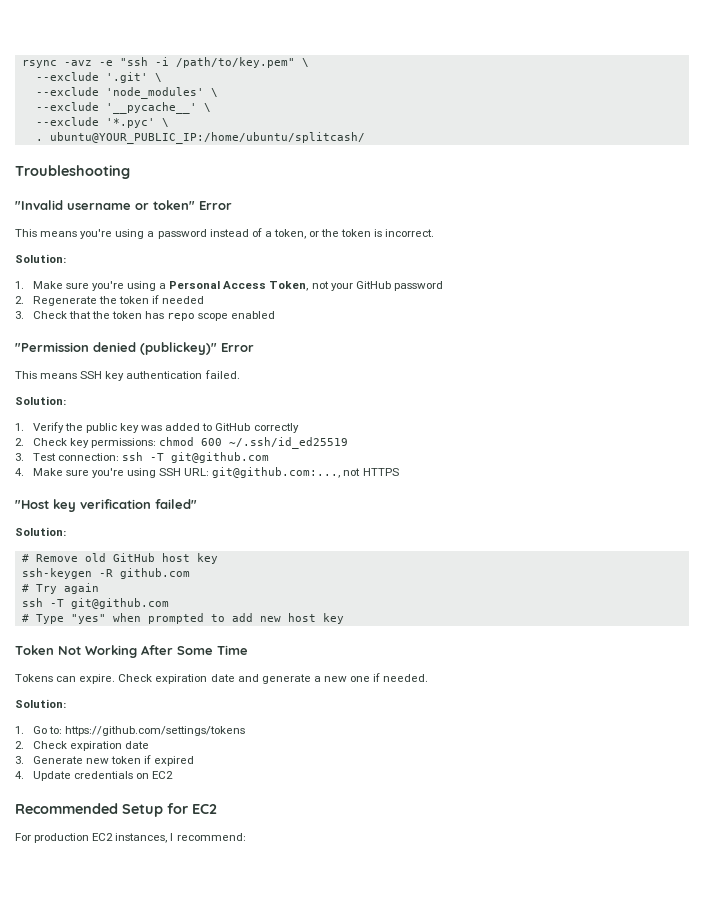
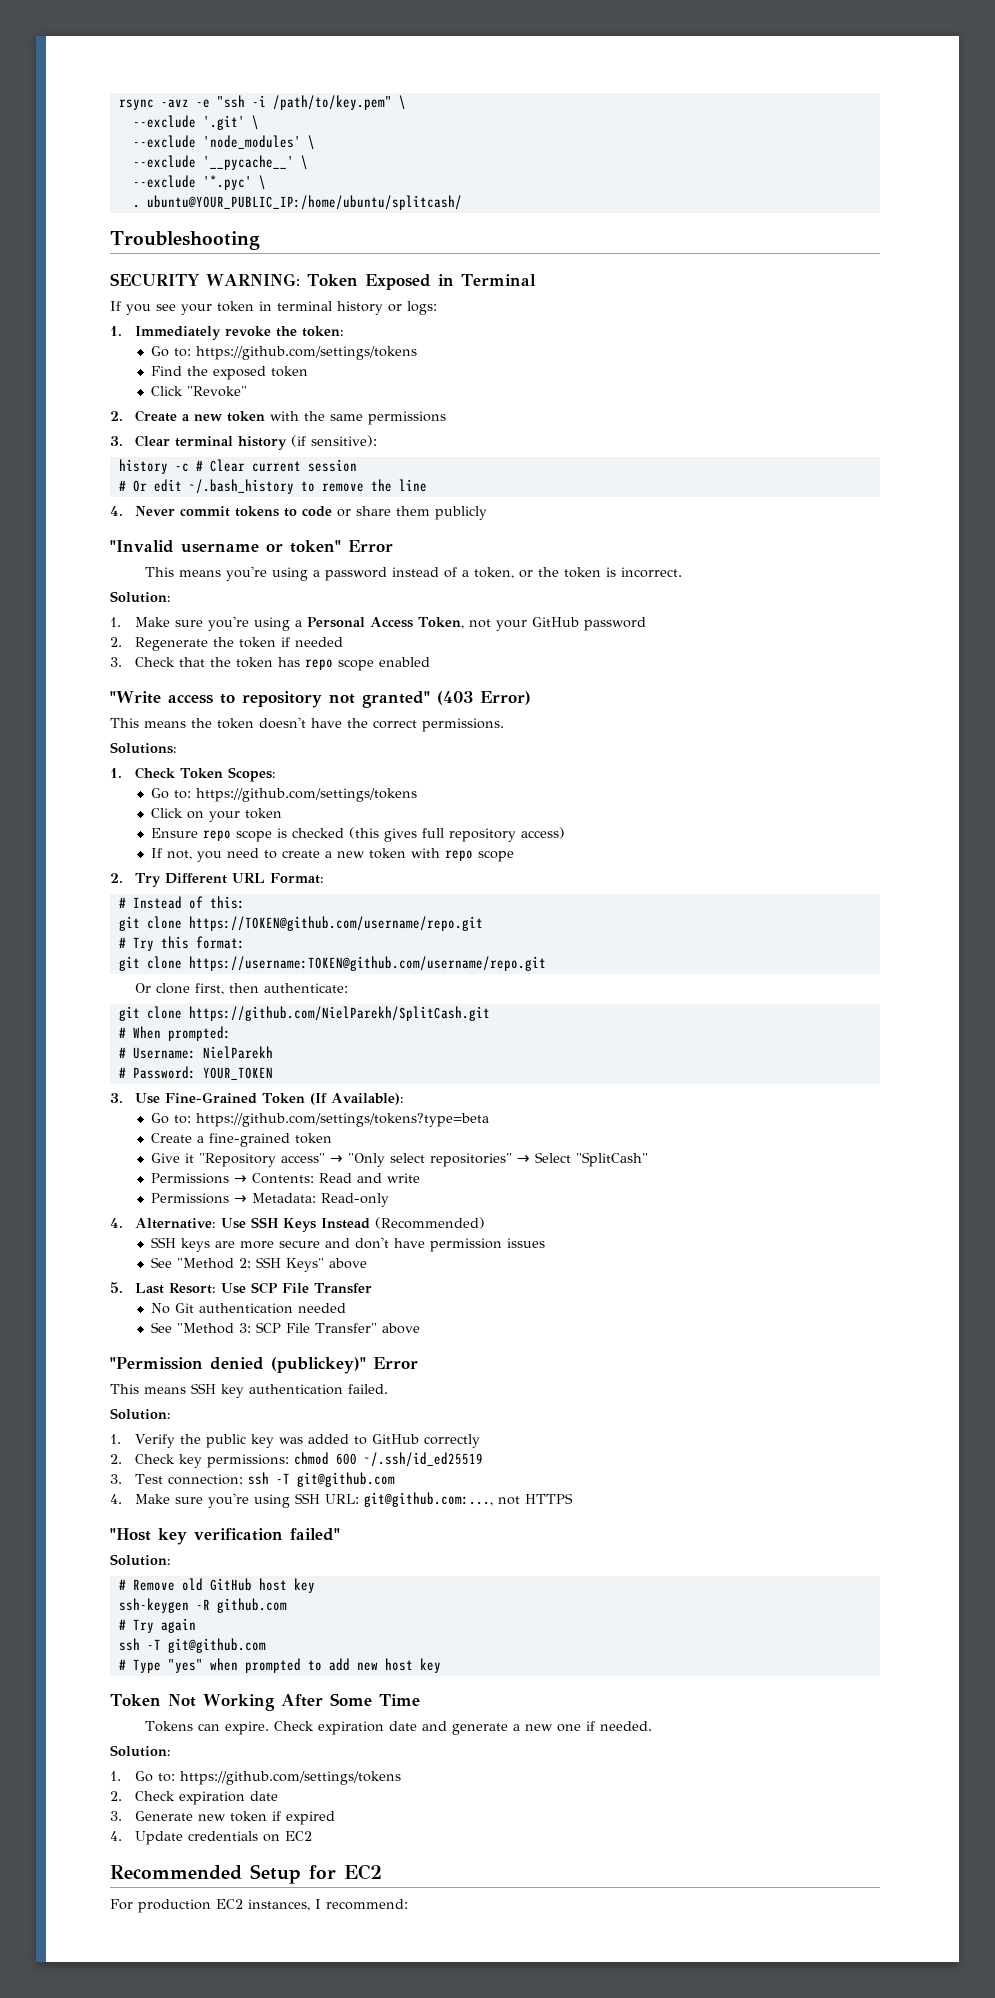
+ SECURITY WARNING: Token Exposed in Terminal
+ If you see your token in terminal history or logs:
+ 1. Immediately revoke the token:
+ Go to: https://github.com/settings/tokens
+ Find the exposed token
+ Click "Revoke"
+ 2. Create a new token with the same permissions
+ 3. Clear terminal history (if sensitive):
+ history -c # Clear current session
+ # Or edit ~/.bash_history to remove the line
+ 4. Never commit tokens to code or share them publicly
+ "Write access to repository not granted" (403 Error)
+ This means the token doesn't have the correct permissions.
+ Solutions:
+ 1. Check Token Scopes:
+ Go to: https://github.com/settings/tokens
+ Click on your token
+ Ensure repo scope is checked (this gives full repository access)
+ If not, you need to create a new token with repo scope
+ 2. Try Different URL Format:
+ # Instead of this:
+ git clone https://TOKEN@github.com/username/repo.git
+ # Try this format:
+ git clone https://username:TOKEN@github.com/username/repo.git
+ Or clone first, then authenticate:
+ git clone https://github.com/NielParekh/SplitCash.git
+ # When prompted:
+ # Username: NielParekh
+ # Password: YOUR_TOKEN
+ 3. Use Fine-Grained Token (If Available):
+ Go to: https://github.com/settings/tokens?type=beta
+ Create a fine-grained token
+ Give it "Repository access" → "Only select repositories" → Select "SplitCash"
+ Permissions → Contents: Read and write
+ Permissions → Metadata: Read-only
+ 4. Alternative: Use SSH Keys Instead (Recommended)
+ SSH keys are more secure and don't have permission issues
+ See "Method 2: SSH Keys" above
+ 5. Last Resort: Use SCP File Transfer
+ No Git authentication needed
+ See "Method 3: SCP File Transfer" above

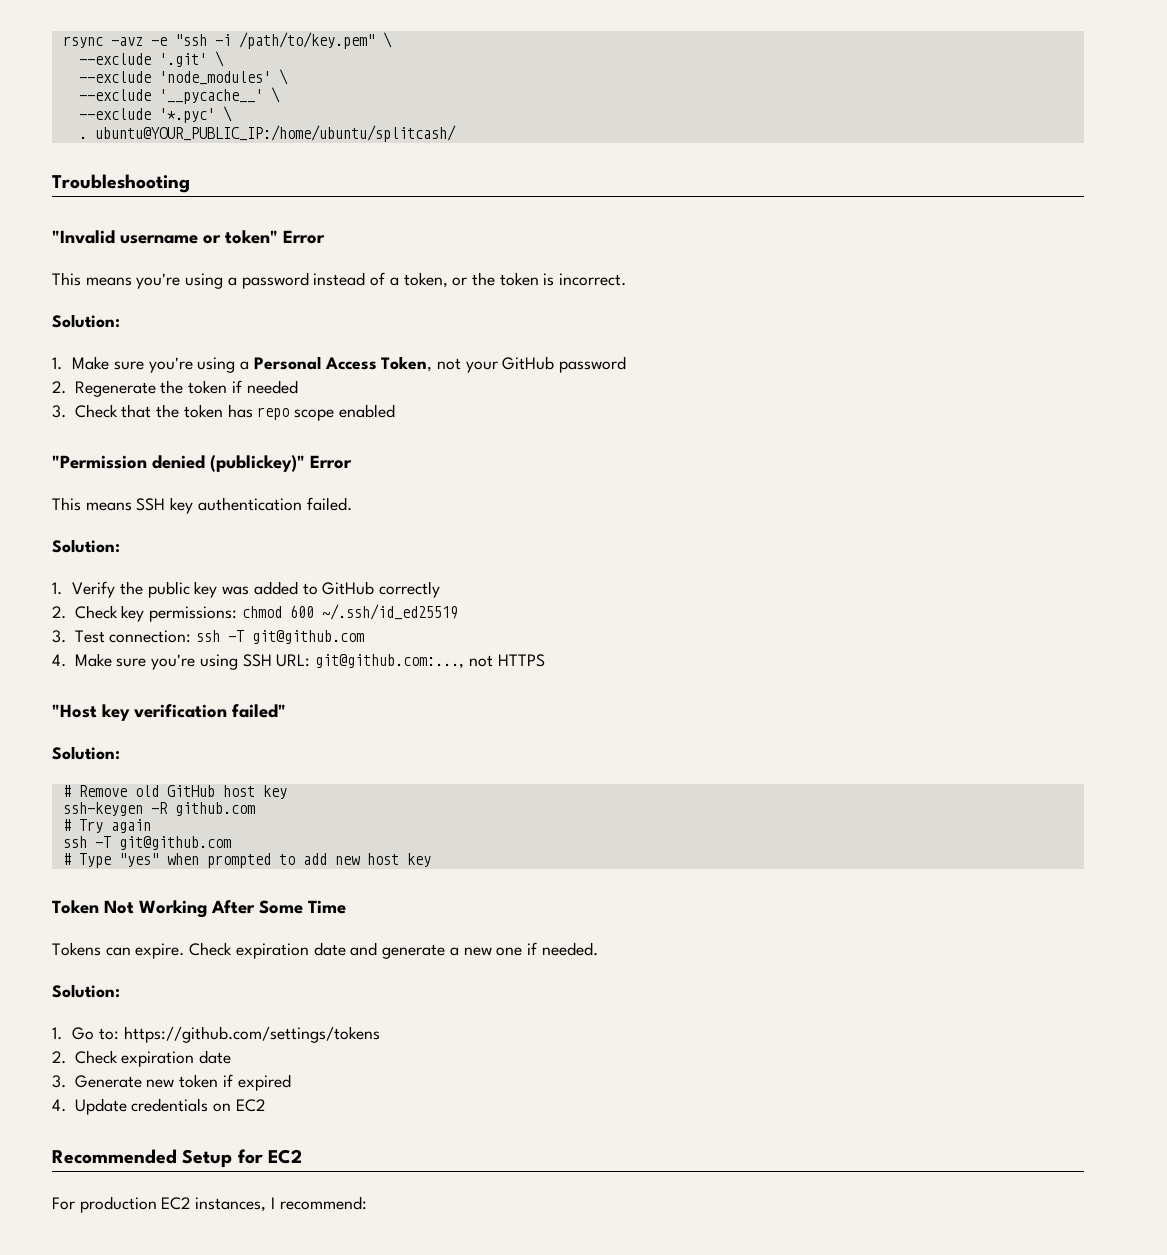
- SECURITY WARNING: Token Exposed in Terminal
- If you see your token in terminal history or logs:
- 1. Immediately revoke the token:
- Go to: https://github.com/settings/tokens
- Find the exposed token
- Click "Revoke"
- 2. Create a new token with the same permissions
- 3. Clear terminal history (if sensitive):
- history -c # Clear current session
- # Or edit ~/.bash_history to remove the line
- 4. Never commit tokens to code or share them publicly
- "Write access to repository not granted" (403 Error)
- This means the token doesn't have the correct permissions.
- Solutions:
- 1. Check Token Scopes:
- Go to: https://github.com/settings/tokens
- Click on your token
- Ensure repo scope is checked (this gives full repository access)
- If not, you need to create a new token with repo scope
- 2. Try Different URL Format:
- # Instead of this:
- git clone https://TOKEN@github.com/username/repo.git
- # Try this format:
- git clone https://username:TOKEN@github.com/username/repo.git
- Or clone first, then authenticate:
- git clone https://github.com/NielParekh/SplitCash.git
- # When prompted:
- # Username: NielParekh
- # Password: YOUR_TOKEN
- 3. Use Fine-Grained Token (If Available):
- Go to: https://github.com/settings/tokens?type=beta
- Create a fine-grained token
- Give it "Repository access" → "Only select repositories" → Select "SplitCash"
- Permissions → Contents: Read and write
- Permissions → Metadata: Read-only
- 4. Alternative: Use SSH Keys Instead (Recommended)
- SSH keys are more secure and don't have permission issues
- See "Method 2: SSH Keys" above
- 5. Last Resort: Use SCP File Transfer
- No Git authentication needed
- See "Method 3: SCP File Transfer" above

